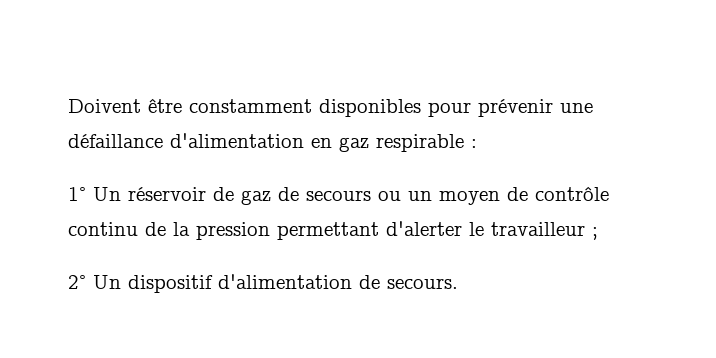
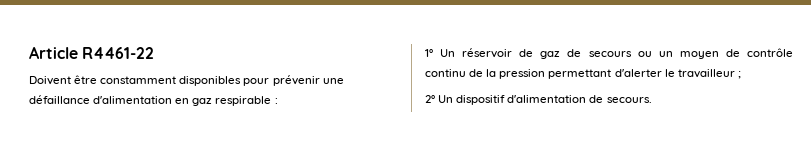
+ Article R4461-22

